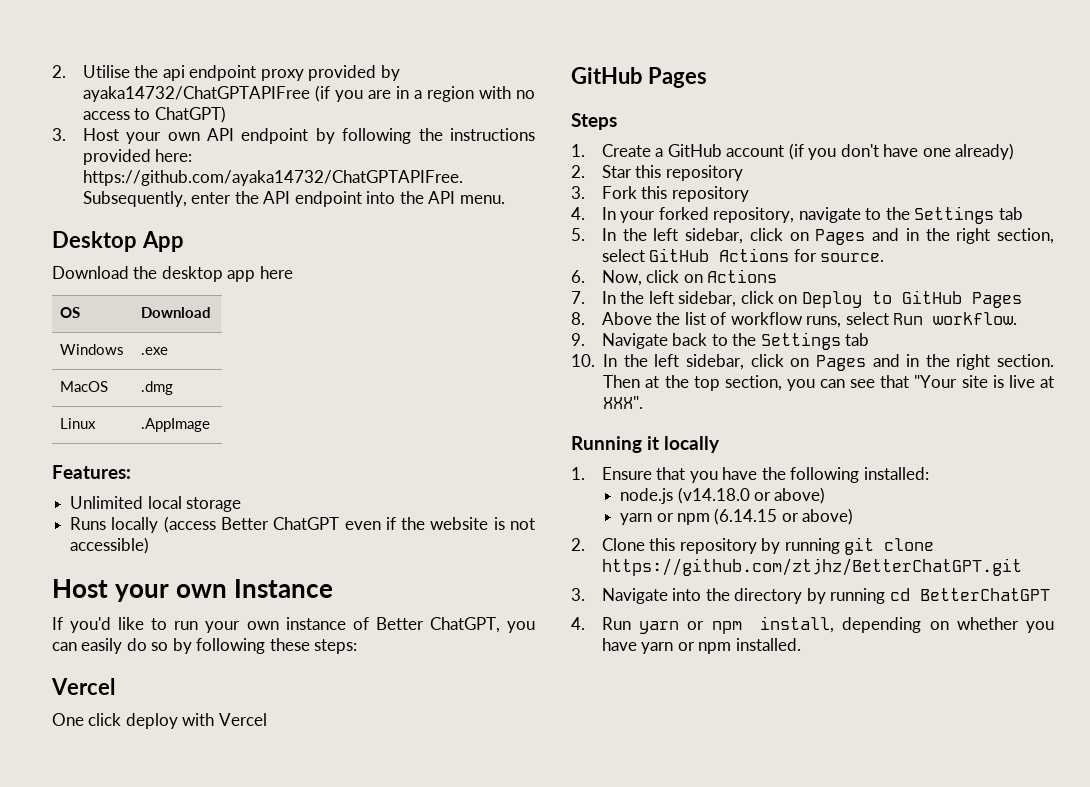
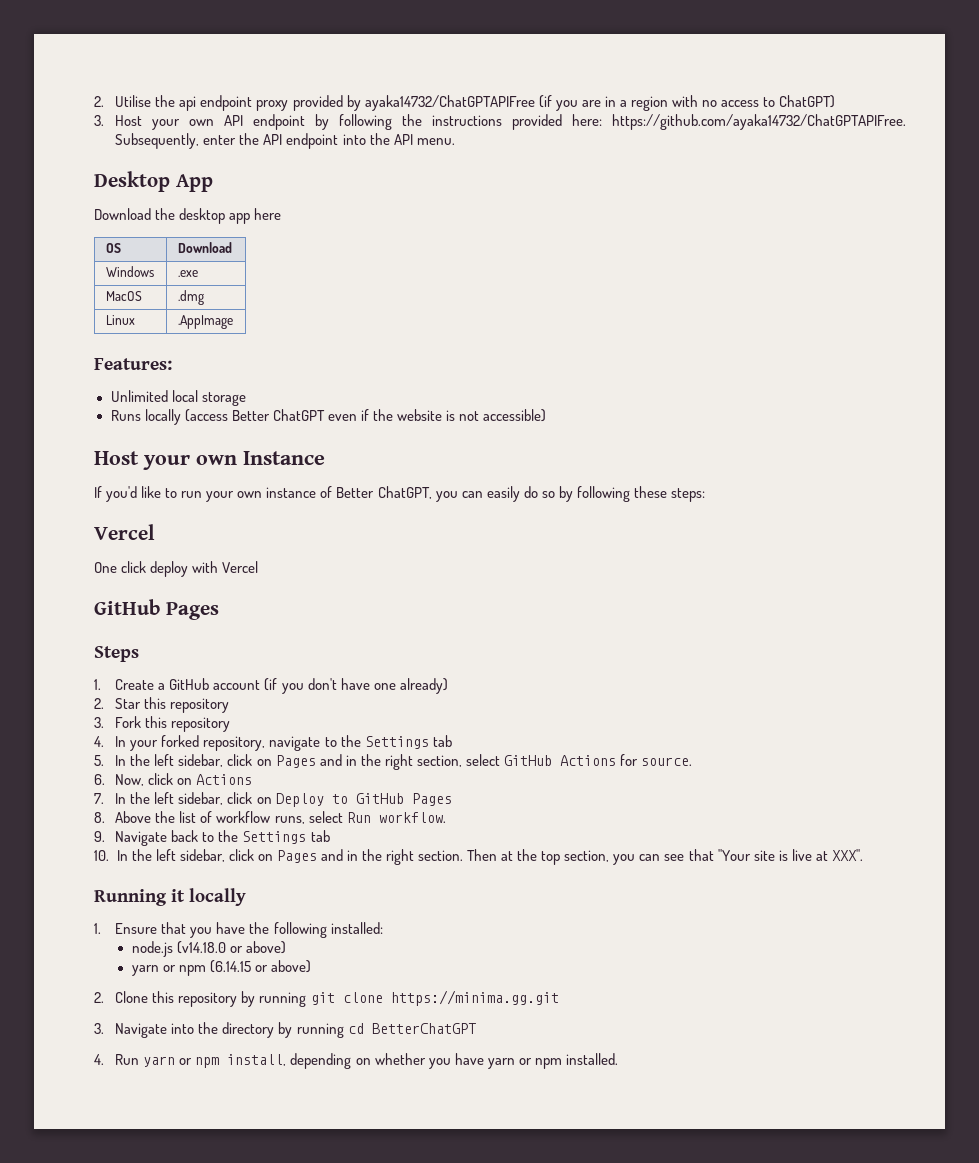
- 2. Clone this repository by running git clone https://github.com/ztjhz/BetterChatGPT.git
+ 2. Clone this repository by running git clone https://minima.gg.git

